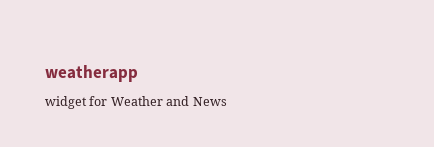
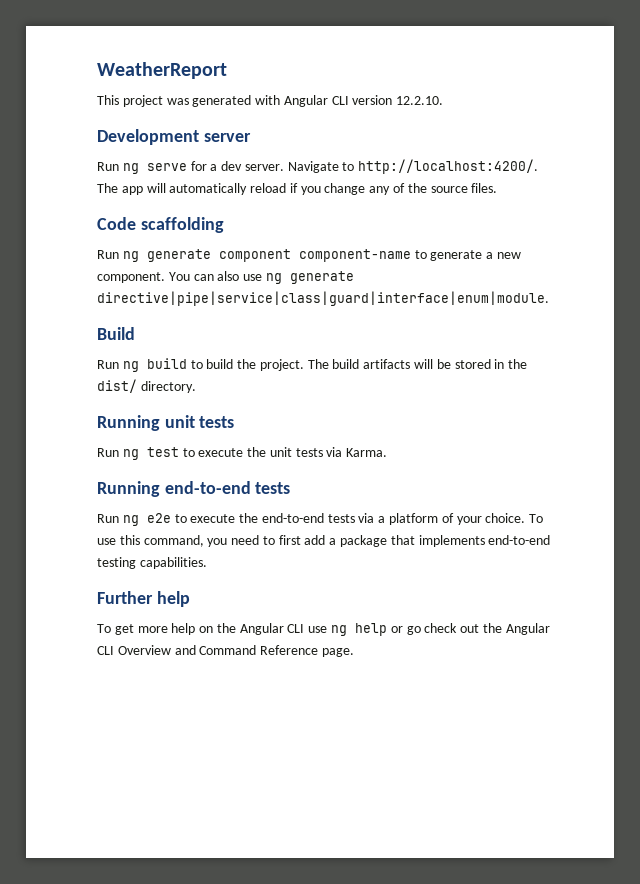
- weatherapp
- widget for Weather and News
+ WeatherReport
+ This project was generated with Angular CLI version 12.2.10.
+ Development server
+ Run ng serve for a dev server. Navigate to http://localhost:4200/. The app will automatically reload if you change any of the source files.
+ Code scaffolding
+ Run ng generate component component-name to generate a new component. You can also use ng generate directive|pipe|service|class|guard|interface|enum|module.
+ Build
+ Run ng build to build the project. The build artifacts will be stored in the dist/ directory.
+ Running unit tests
+ Run ng test to execute the unit tests via Karma.
+ Running end-to-end tests
+ Run ng e2e to execute the end-to-end tests via a platform of your choice. To use this command, you need to first add a package that implements end-to-end testing capabilities.
+ Further help
+ To get more help on the Angular CLI use ng help or go check out the Angular CLI Overview and Command Reference page.

